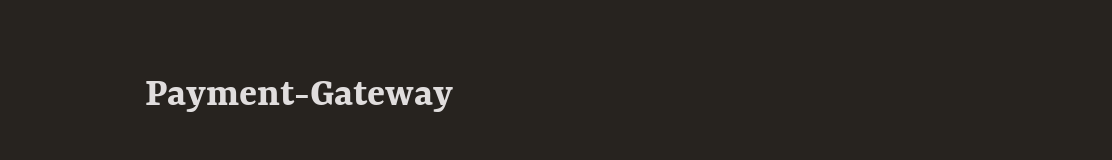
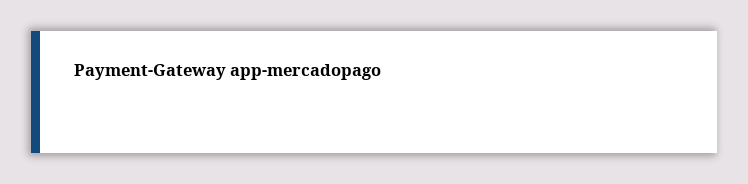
- Payment-Gateway
+ Payment-Gateway app-mercadopago

